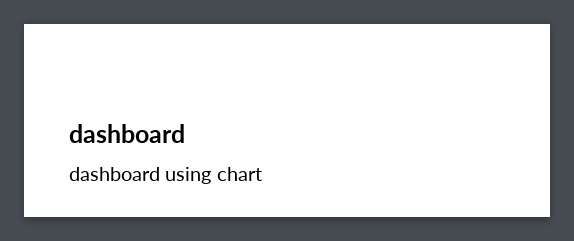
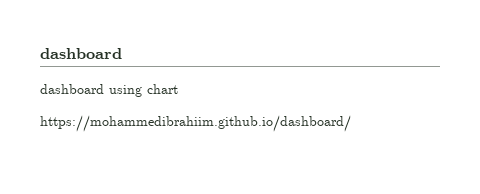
+ https://mohammedibrahiim.github.io/dashboard/

